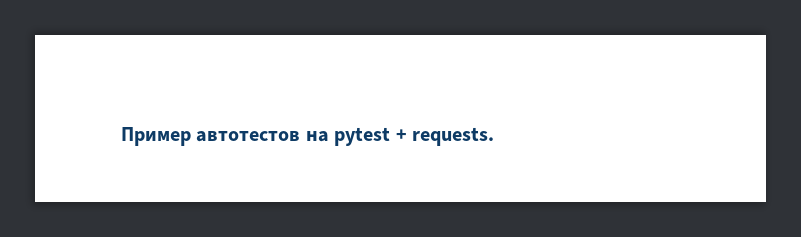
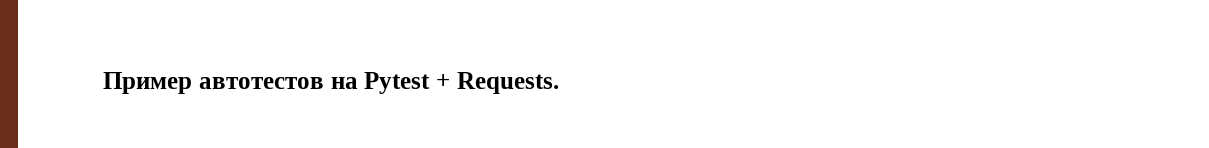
- Пример автотестов на pytest + requests.
+ Пример автотестов на Pytest + Requests.

